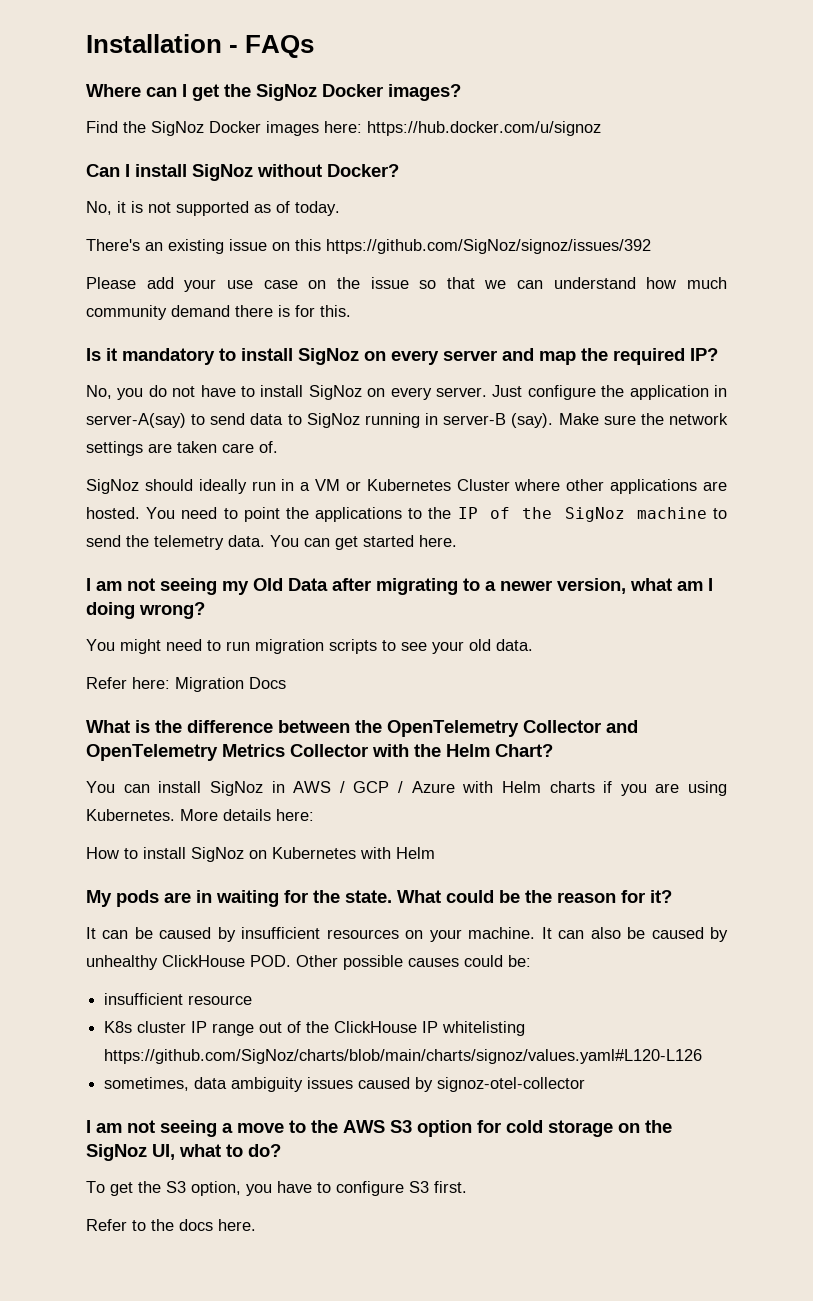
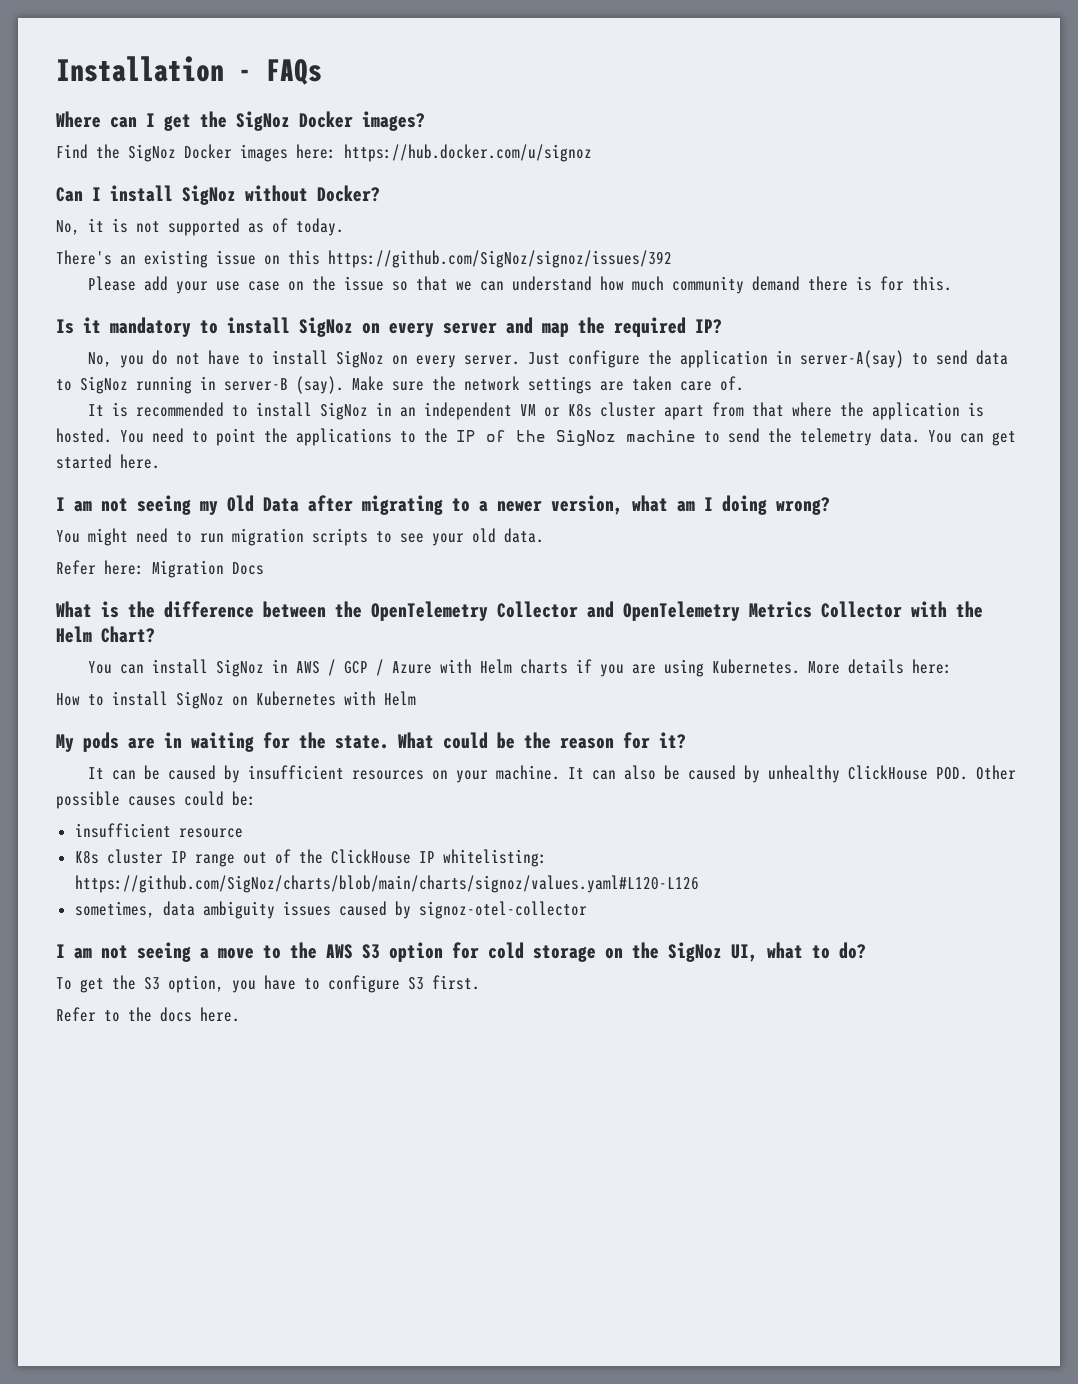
- SigNoz should ideally run in a VM or Kubernetes Cluster where other applications are hosted.
+ It is recommended to install SigNoz in an independent VM or K8s cluster apart from that where the application is hosted.
- K8s cluster IP range out of the ClickHouse IP whitelisting https://github.com/SigNoz/charts/blob/main/charts/signoz/values.yaml#L120-L126
+ K8s cluster IP range out of the ClickHouse IP whitelisting: https://github.com/SigNoz/charts/blob/main/charts/signoz/values.yaml#L120-L126

